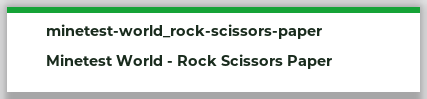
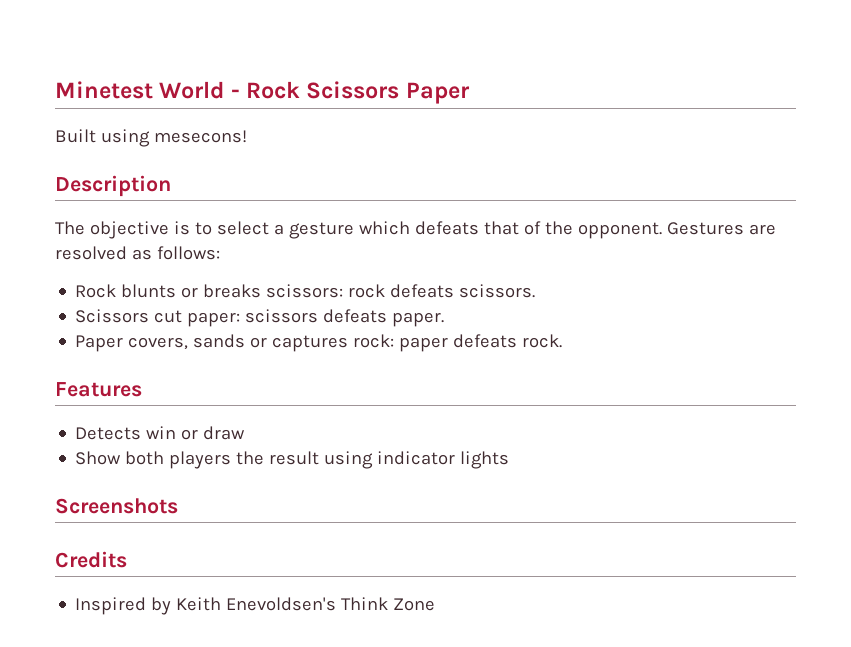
- minetest-world_rock-scissors-paper
+ Built using mesecons!
+ Description
+ The objective is to select a gesture which defeats that of the opponent. Gestures are resolved as follows:
+ Rock blunts or breaks scissors: rock defeats scissors.
+ Scissors cut paper: scissors defeats paper.
+ Paper covers, sands or captures rock: paper defeats rock.
+ Features
+ Detects win or draw
+ Show both players the result using indicator lights
+ Screenshots
+ Credits
+ Inspired by Keith Enevoldsen's Think Zone

